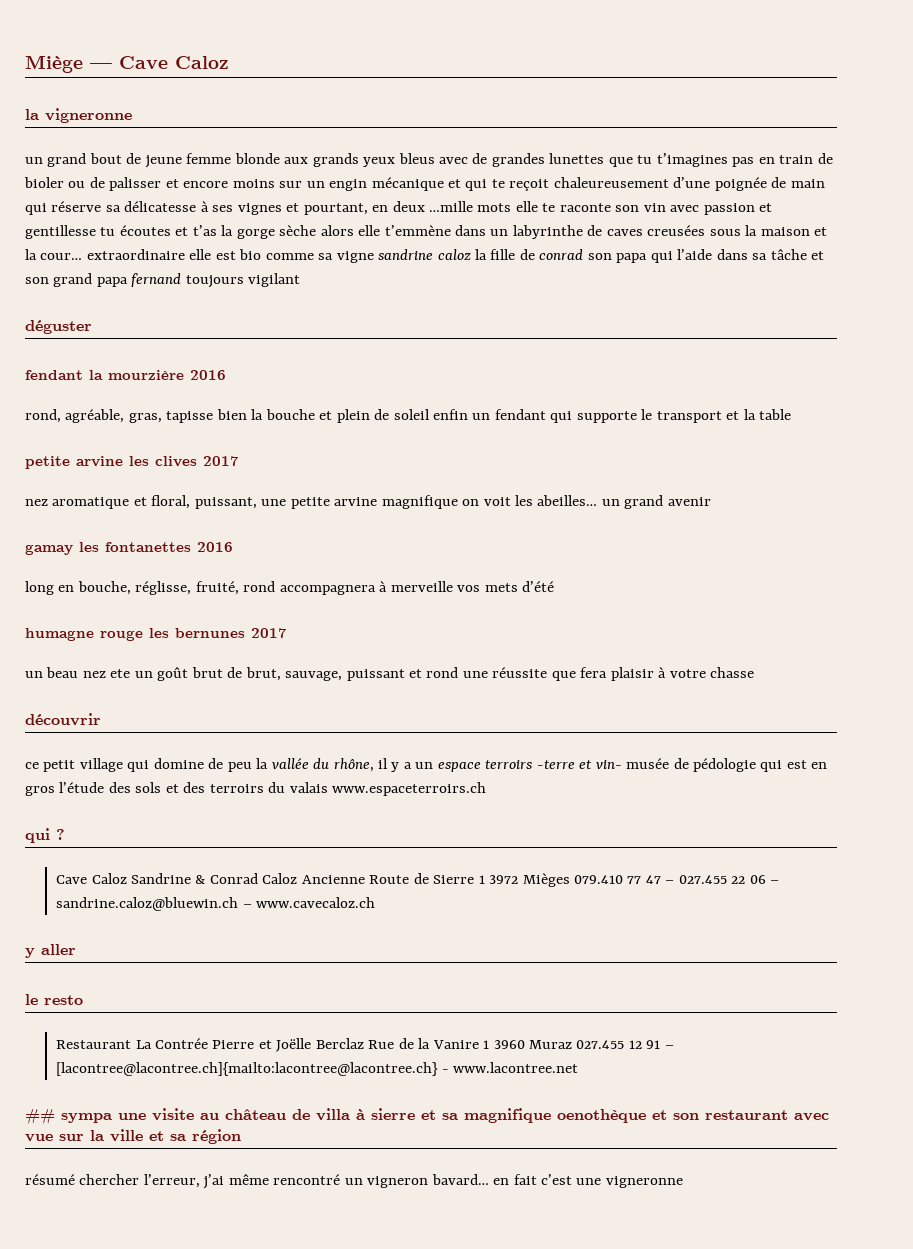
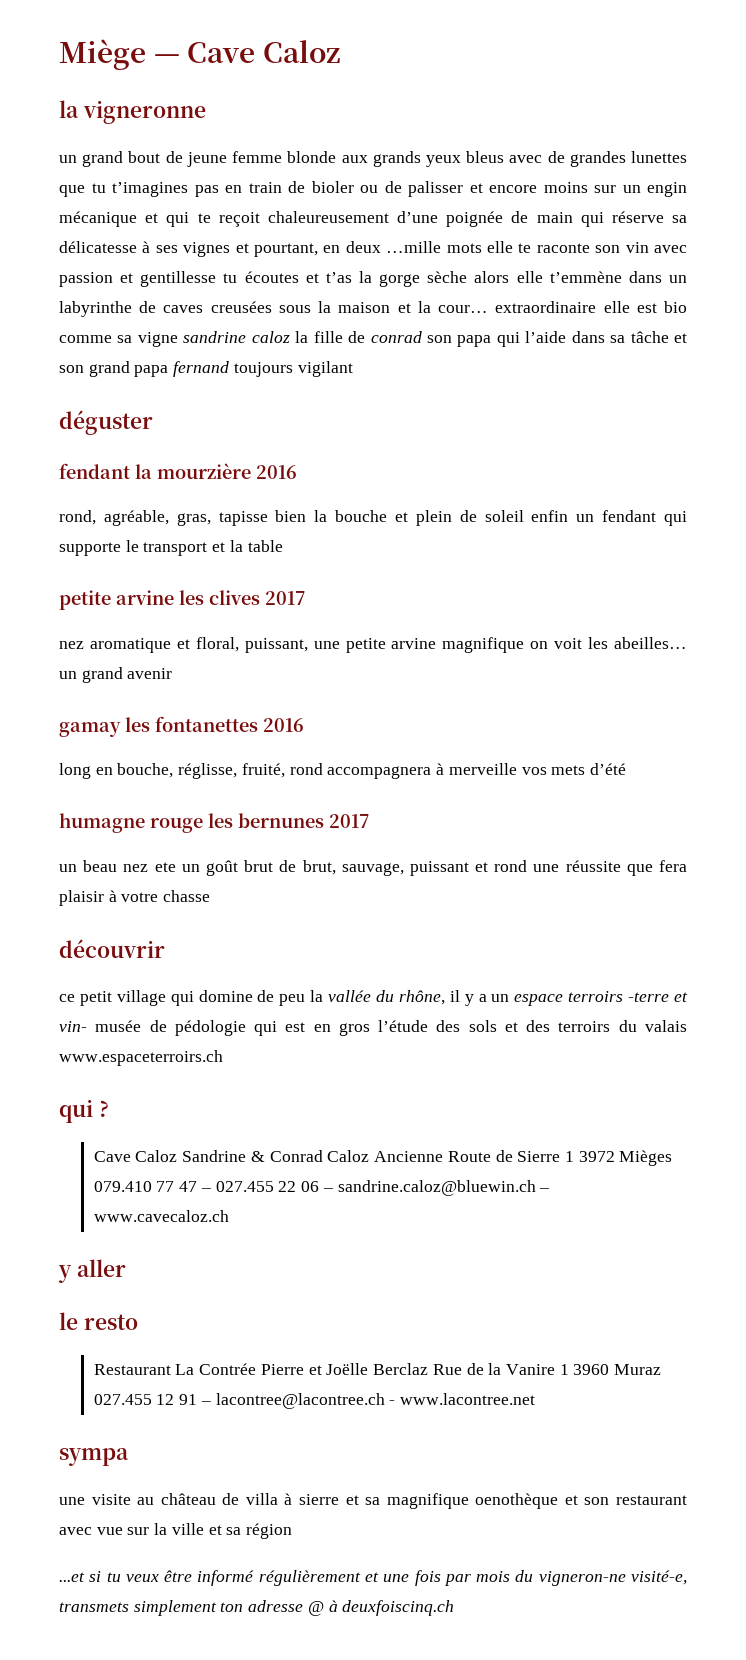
- Restaurant La Contrée Pierre et Joëlle Berclaz Rue de la Vanire 1 3960 Muraz 027.455 12 91 – [lacontree@lacontree.ch]{mailto:lacontree@lacontree.ch} - www.lacontree.net
+ Restaurant La Contrée Pierre et Joëlle Berclaz Rue de la Vanire 1 3960 Muraz 027.455 12 91 – lacontree@lacontree.ch - www.lacontree.net
- ## sympa une visite au château de villa à sierre et sa magnifique oenothèque et son restaurant avec vue sur la ville et sa région
+ sympa
+ une visite au château de villa à sierre et sa magnifique oenothèque et son restaurant avec vue sur la ville et sa région
- résumé chercher l’erreur, j’ai même rencontré un vigneron bavard… en fait c’est une vigneronne
+ ...et si tu veux être informé régulièrement et une fois par mois du vigneron-ne visité-e, transmets simplement ton adresse @ à deuxfoiscinq.ch

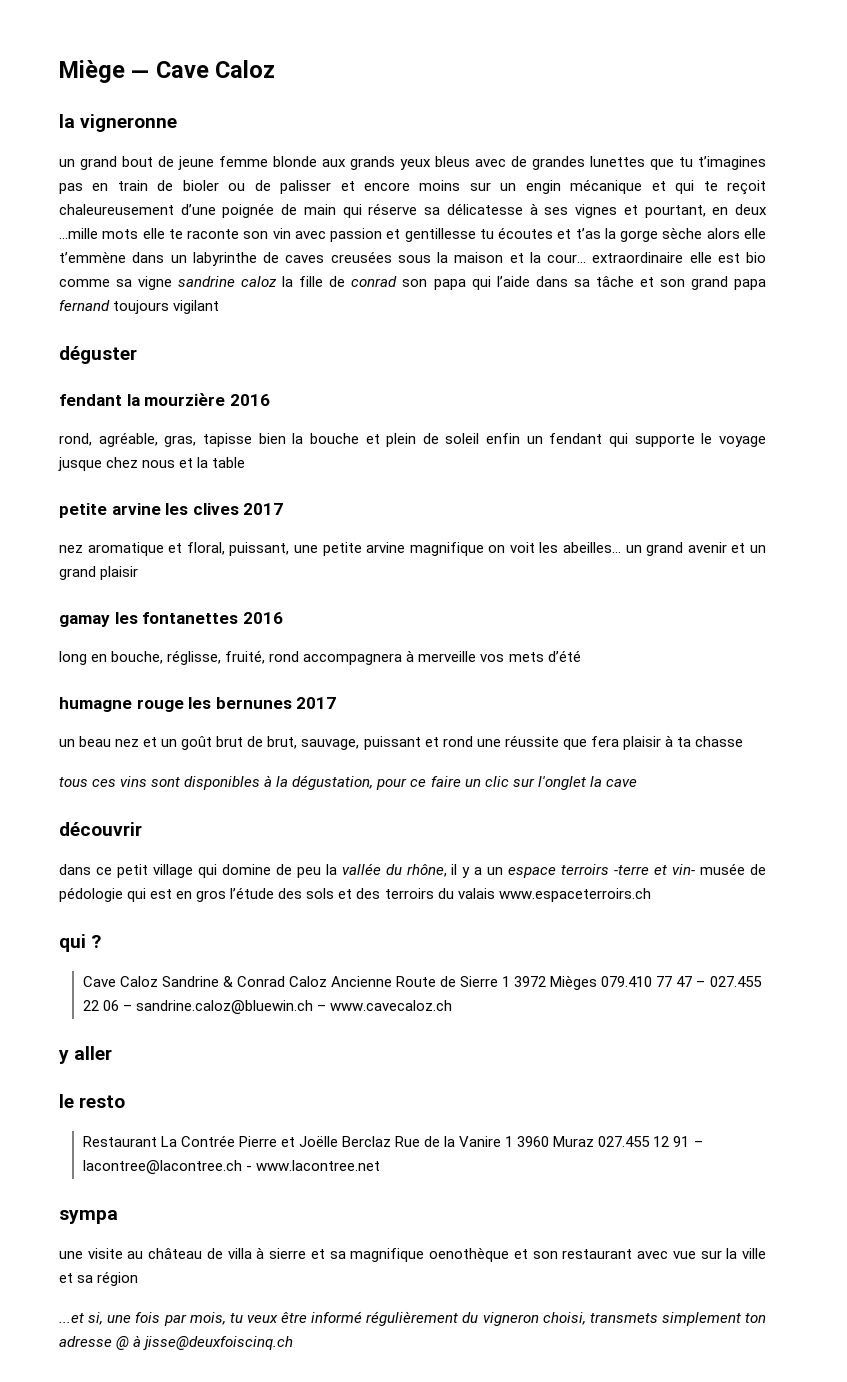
- rond, agréable, gras, tapisse bien la bouche et plein de soleil enfin un fendant qui supporte le transport et la table
+ rond, agréable, gras, tapisse bien la bouche et plein de soleil enfin un fendant qui supporte le voyage jusque chez nous et la table
- nez aromatique et floral, puissant, une petite arvine magnifique on voit les abeilles… un grand avenir
+ nez aromatique et floral, puissant, une petite arvine magnifique on voit les abeilles… un grand avenir et un grand plaisir
- un beau nez ete un goût brut de brut, sauvage, puissant et rond une réussite que fera plaisir à votre chasse
+ un beau nez et un goût brut de brut, sauvage, puissant et rond une réussite que fera plaisir à ta chasse
+ tous ces vins sont disponibles à la dégustation, pour ce faire un clic sur l'onglet la cave
- ce petit village qui domine de peu la vallée du rhône, il y a un espace terroirs -terre et vin- musée de pédologie qui est en gros l’étude des sols et des terroirs du valais www.espaceterroirs.ch
+ dans ce petit village qui domine de peu la vallée du rhône, il y a un espace terroirs -terre et vin- musée de pédologie qui est en gros l’étude des sols et des terroirs du valais www.espaceterroirs.ch
- ...et si tu veux être informé régulièrement et une fois par mois du vigneron-ne visité-e, transmets simplement ton adresse @ à deuxfoiscinq.ch
+ ...et si, une fois par mois, tu veux être informé régulièrement du vigneron choisi, transmets simplement ton adresse @ à jisse@deuxfoiscinq.ch

